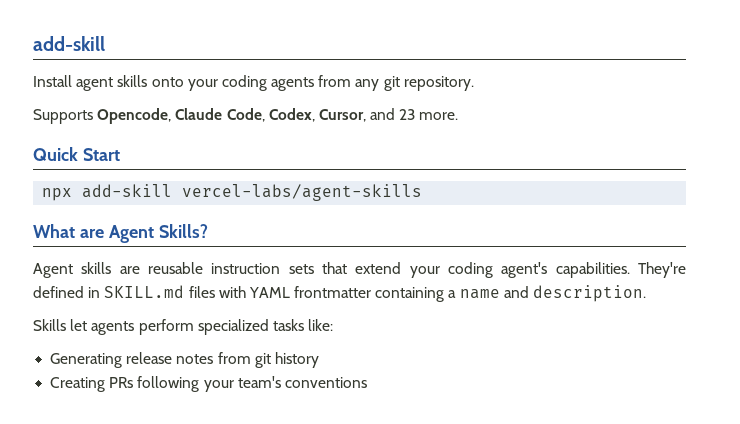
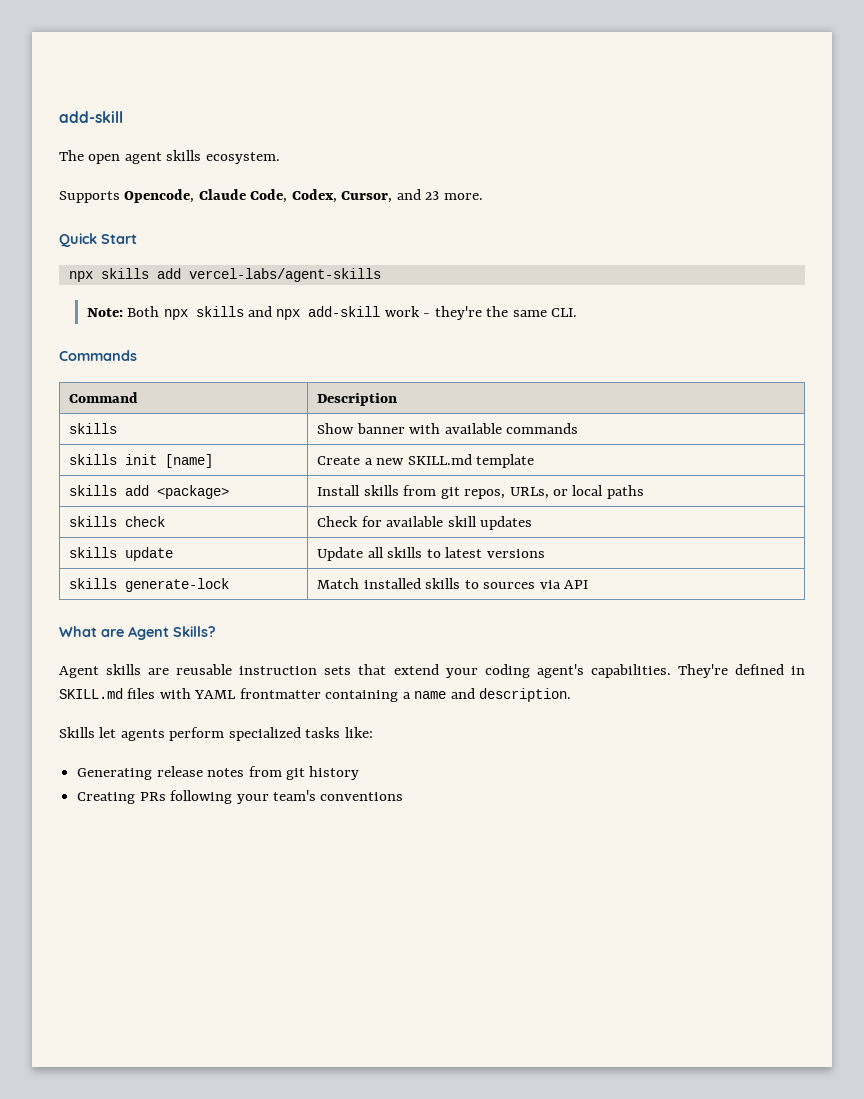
- Install agent skills onto your coding agents from any git repository.
+ The open agent skills ecosystem.
- npx add-skill vercel-labs/agent-skills
+ npx skills add vercel-labs/agent-skills
+ Note: Both npx skills and npx add-skill work - they're the same CLI.
+ Commands
+ Command | Description
+ skills | Show banner with available commands
+ skills init [name] | Create a new SKILL.md template
+ skills add <package> | Install skills from git repos, URLs, or local paths
+ skills check | Check for available skill updates
+ skills update | Update all skills to latest versions
+ skills generate-lock | Match installed skills to sources via API

